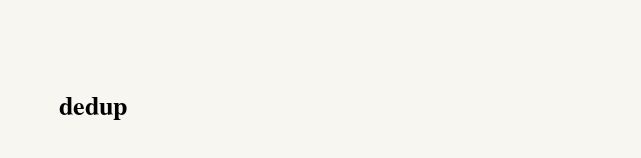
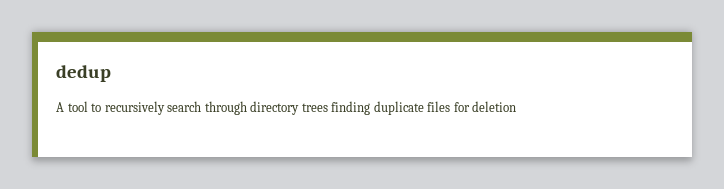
+ A tool to recursively search through directory trees finding duplicate files for deletion

